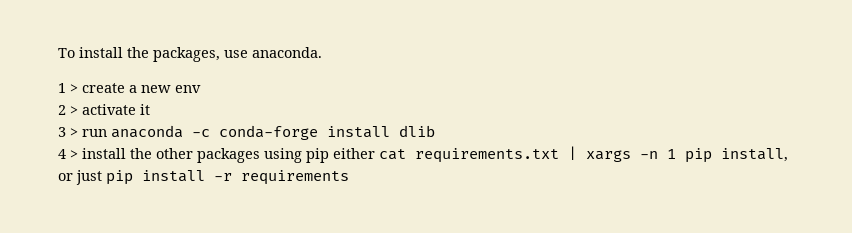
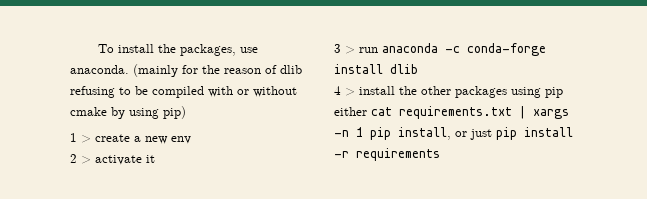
+ (mainly for the reason of dlib refusing to be compiled with or without cmake by using pip)

